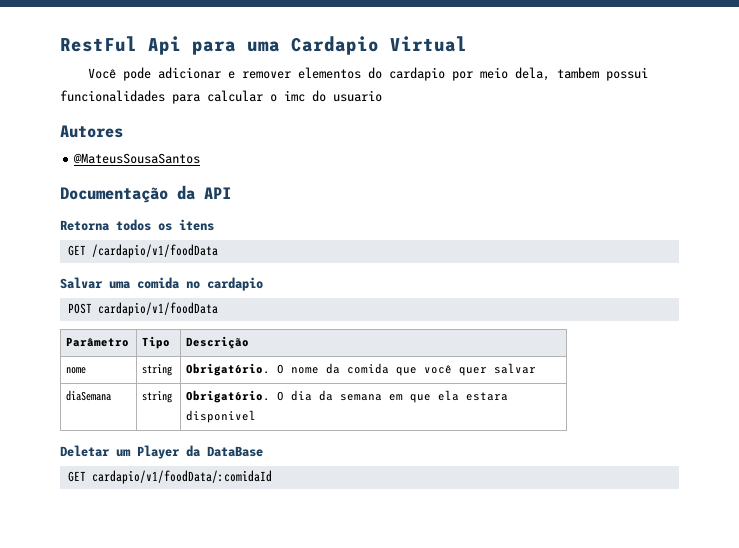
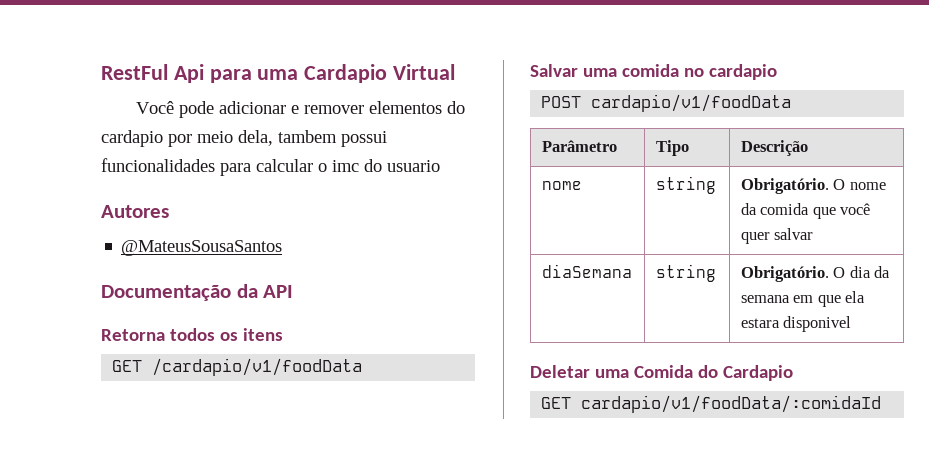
- Deletar um Player da DataBase
+ Deletar uma Comida do Cardapio

